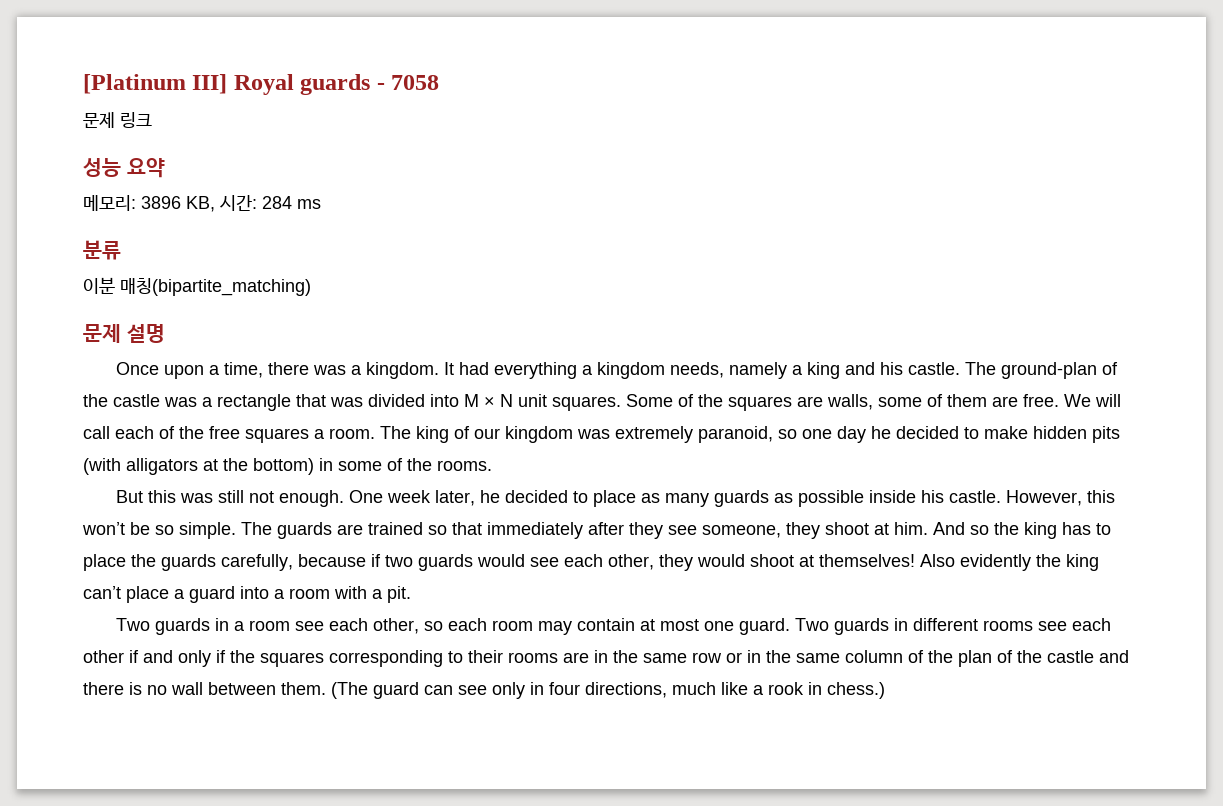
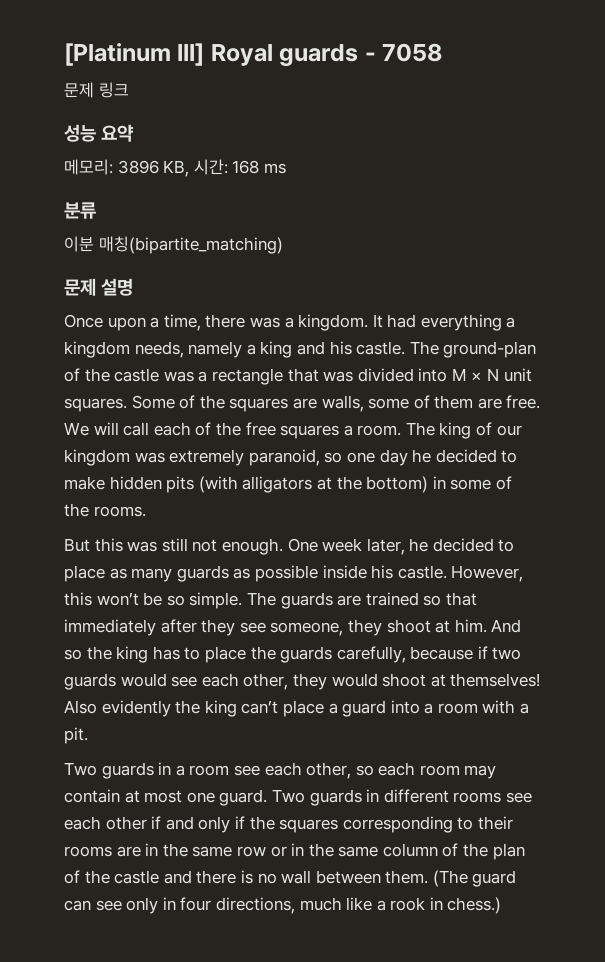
- 메모리: 3896 KB, 시간: 284 ms
+ 메모리: 3896 KB, 시간: 168 ms

